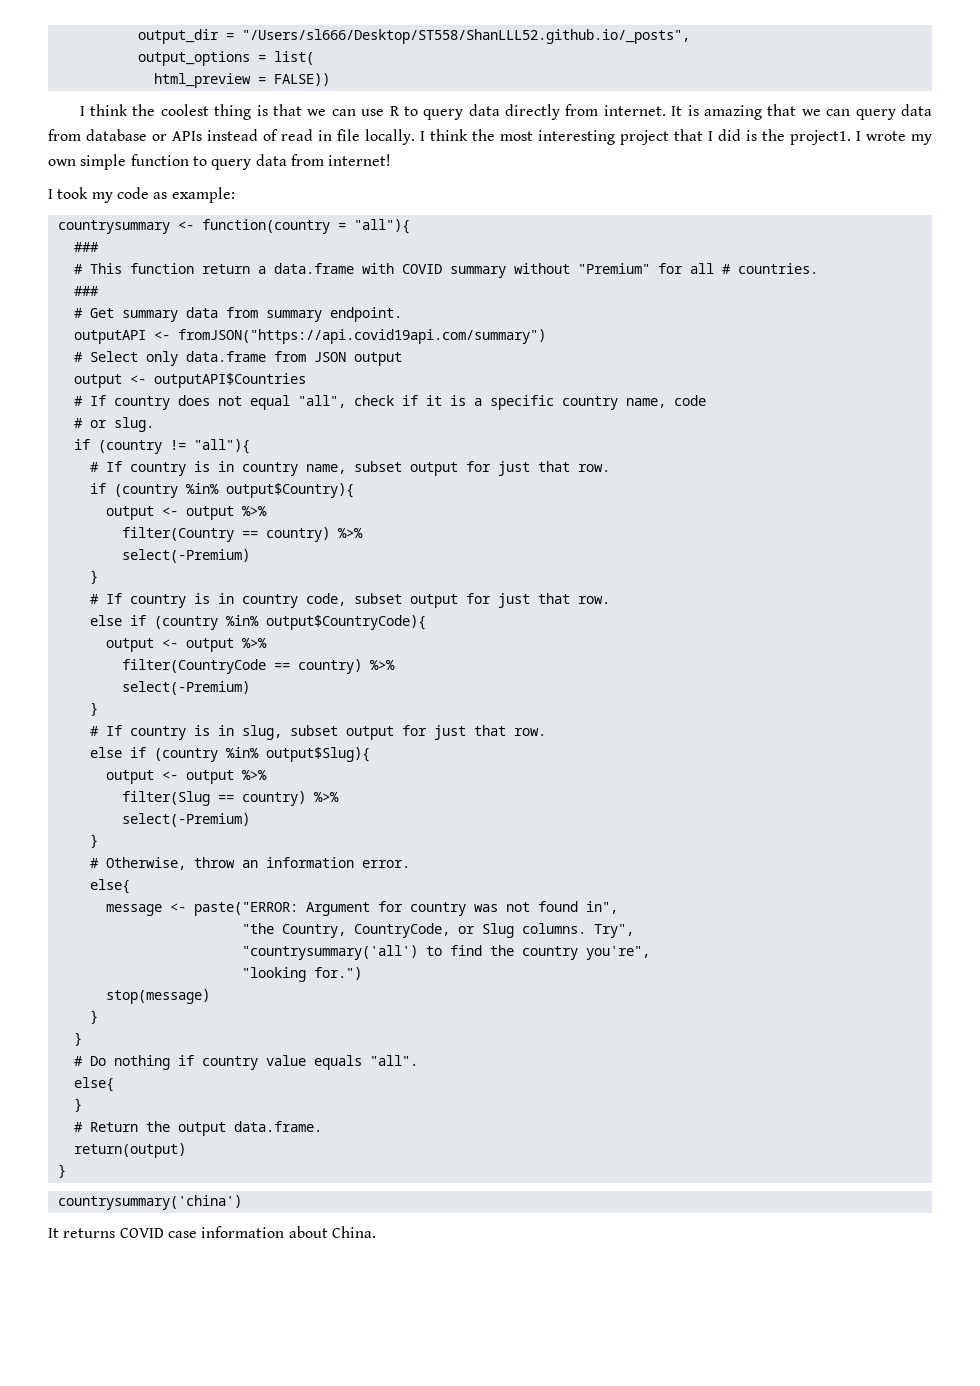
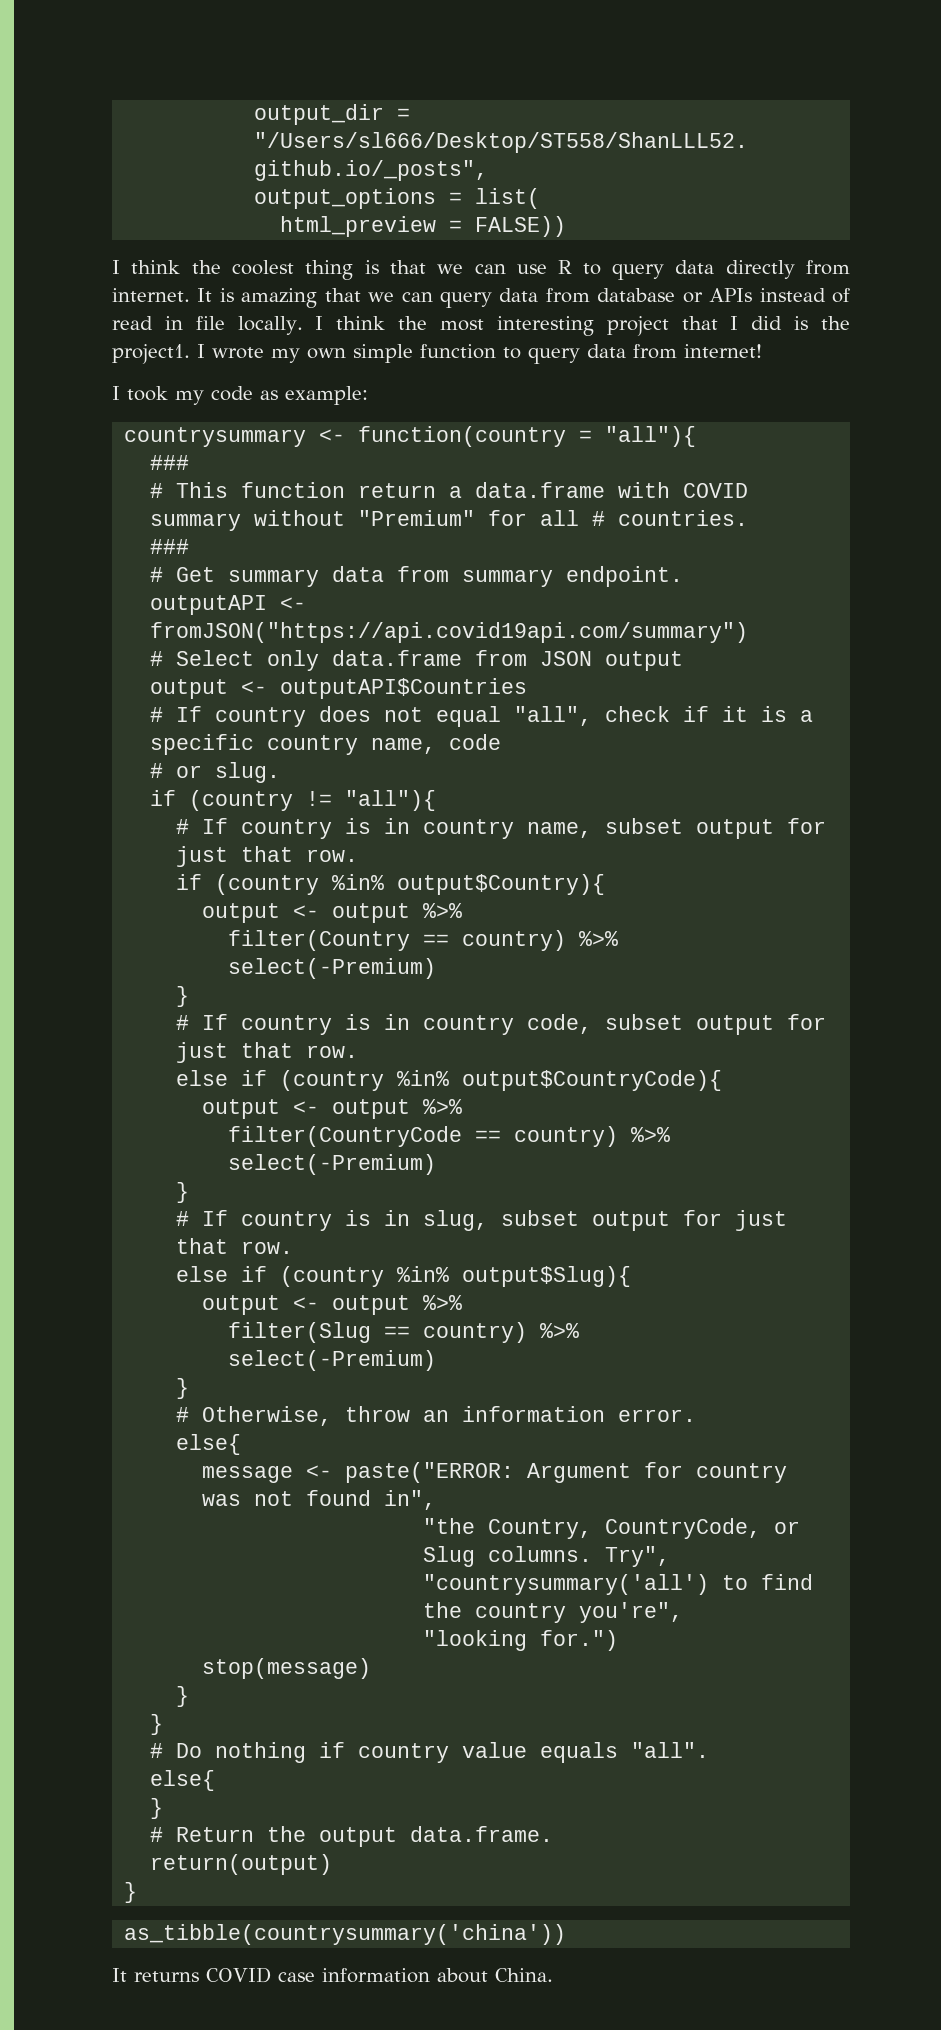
- countrysummary('china')
+ as_tibble(countrysummary('china'))

